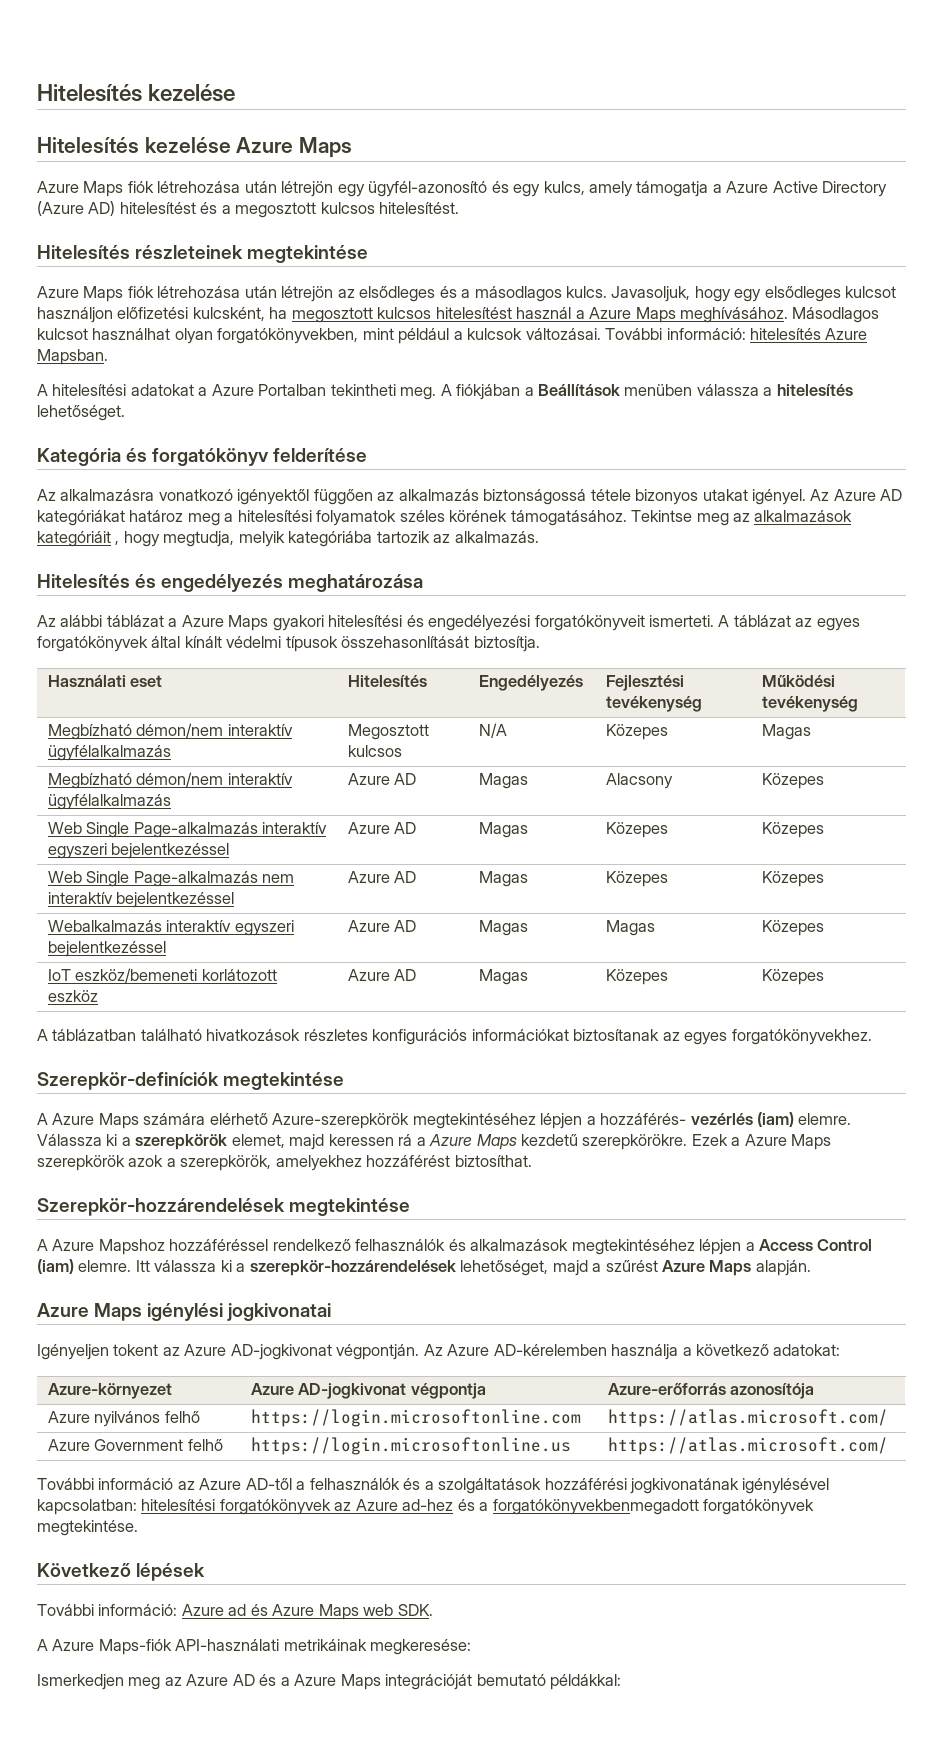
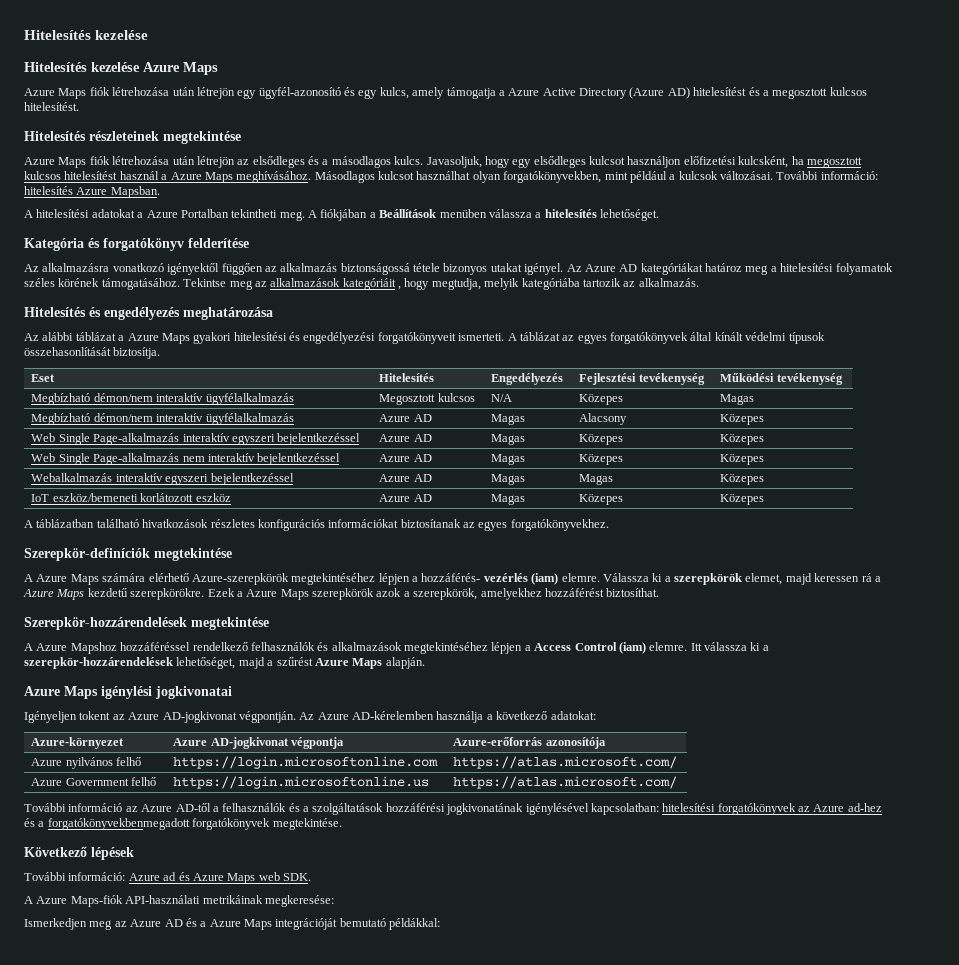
- Használati eset | Hitelesítés | Engedélyezés | Fejlesztési tevékenység | Működési tevékenység
+ Eset | Hitelesítés | Engedélyezés | Fejlesztési tevékenység | Működési tevékenység

